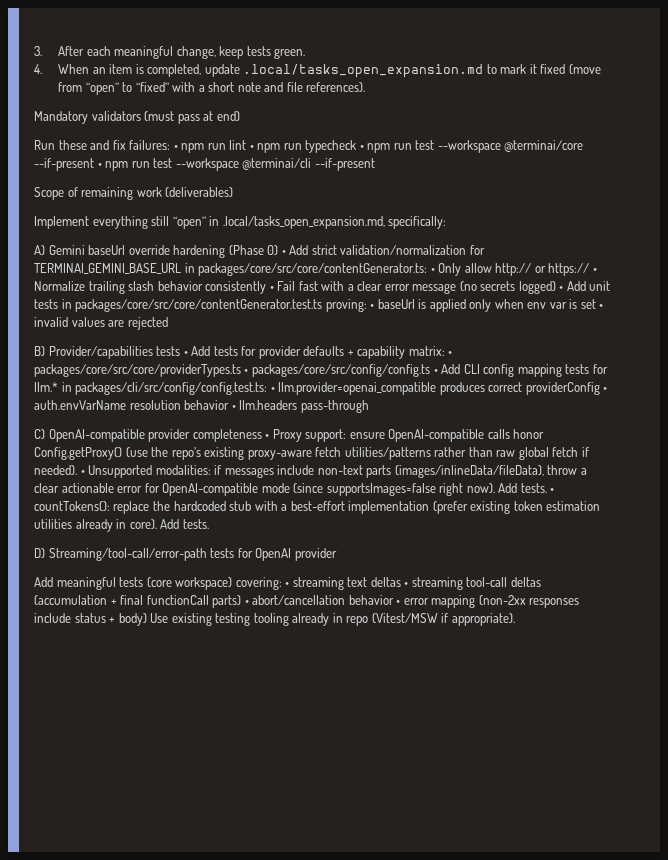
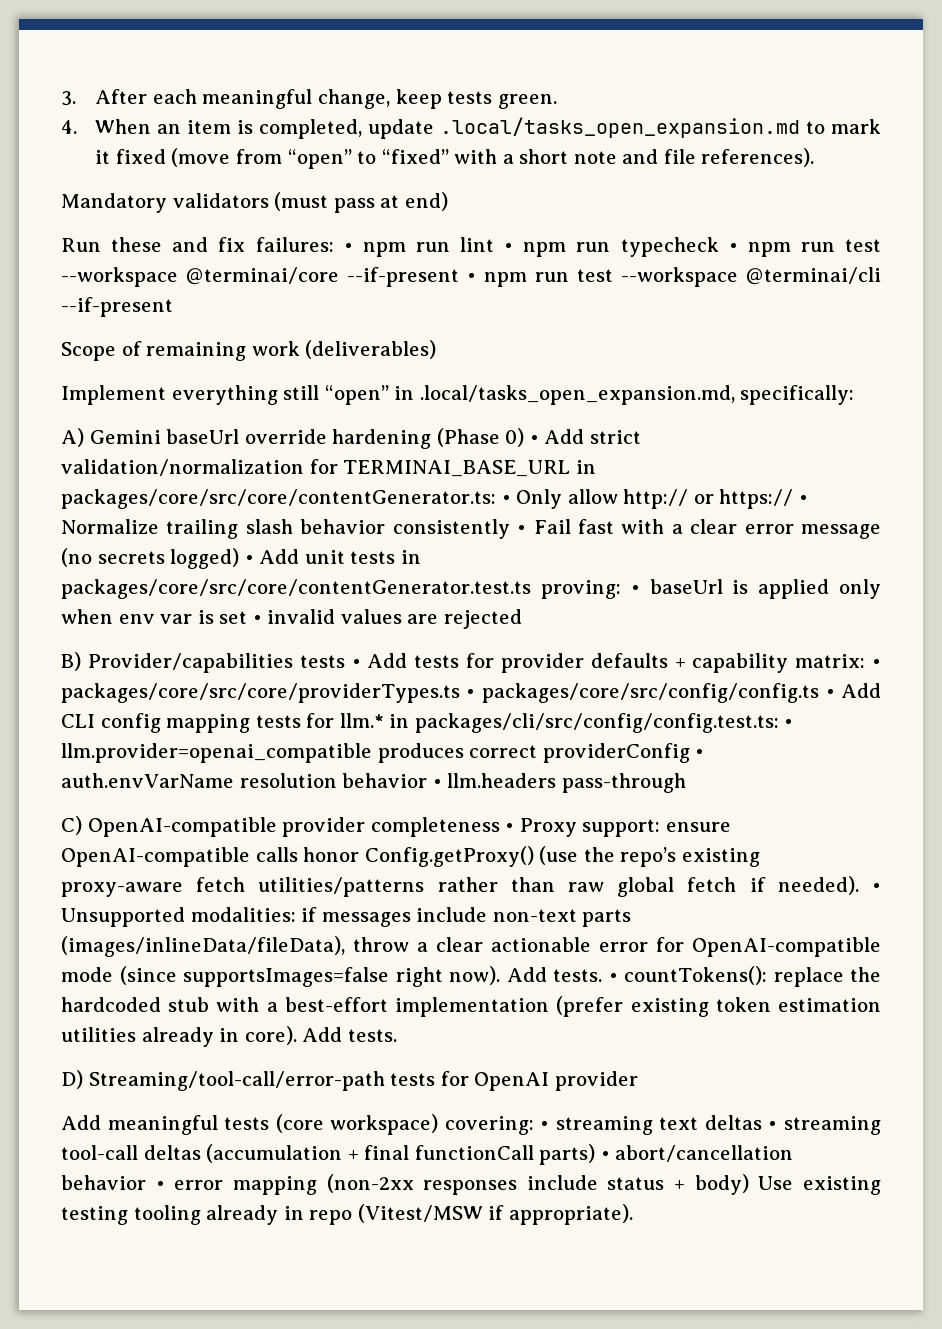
- A) Gemini baseUrl override hardening (Phase 0) • Add strict validation/normalization for TERMINAI_GEMINI_BASE_URL in packages/core/src/core/contentGenerator.ts: • Only allow http:// or https:// • Normalize trailing slash behavior consistently • Fail fast with a clear error message (no secrets logged) • Add unit tests in packages/core/src/core/contentGenerator.test.ts proving: • baseUrl is applied only when env var is set • invalid values are rejected
+ A) Gemini baseUrl override hardening (Phase 0) • Add strict validation/normalization for TERMINAI_BASE_URL in packages/core/src/core/contentGenerator.ts: • Only allow http:// or https:// • Normalize trailing slash behavior consistently • Fail fast with a clear error message (no secrets logged) • Add unit tests in packages/core/src/core/contentGenerator.test.ts proving: • baseUrl is applied only when env var is set • invalid values are rejected

